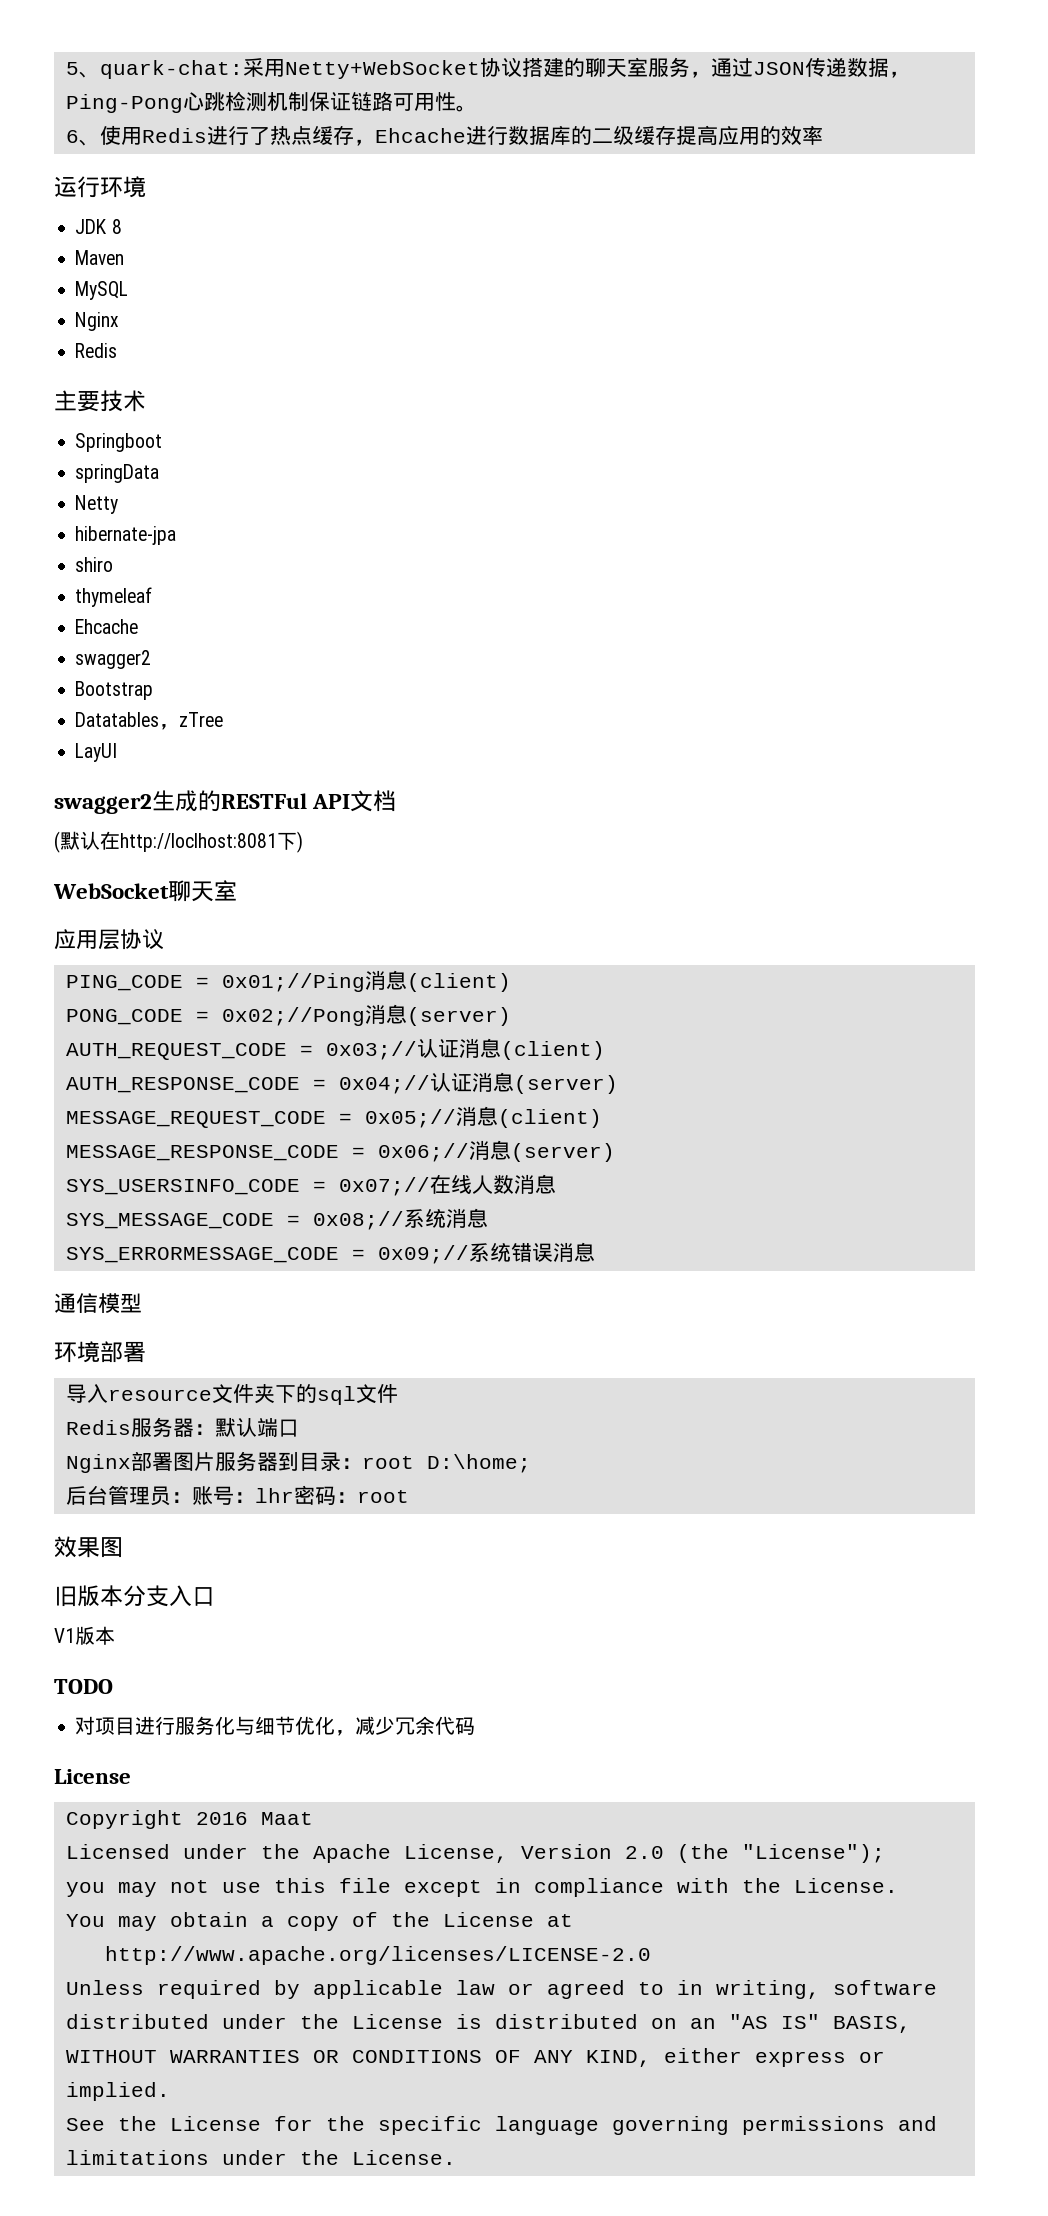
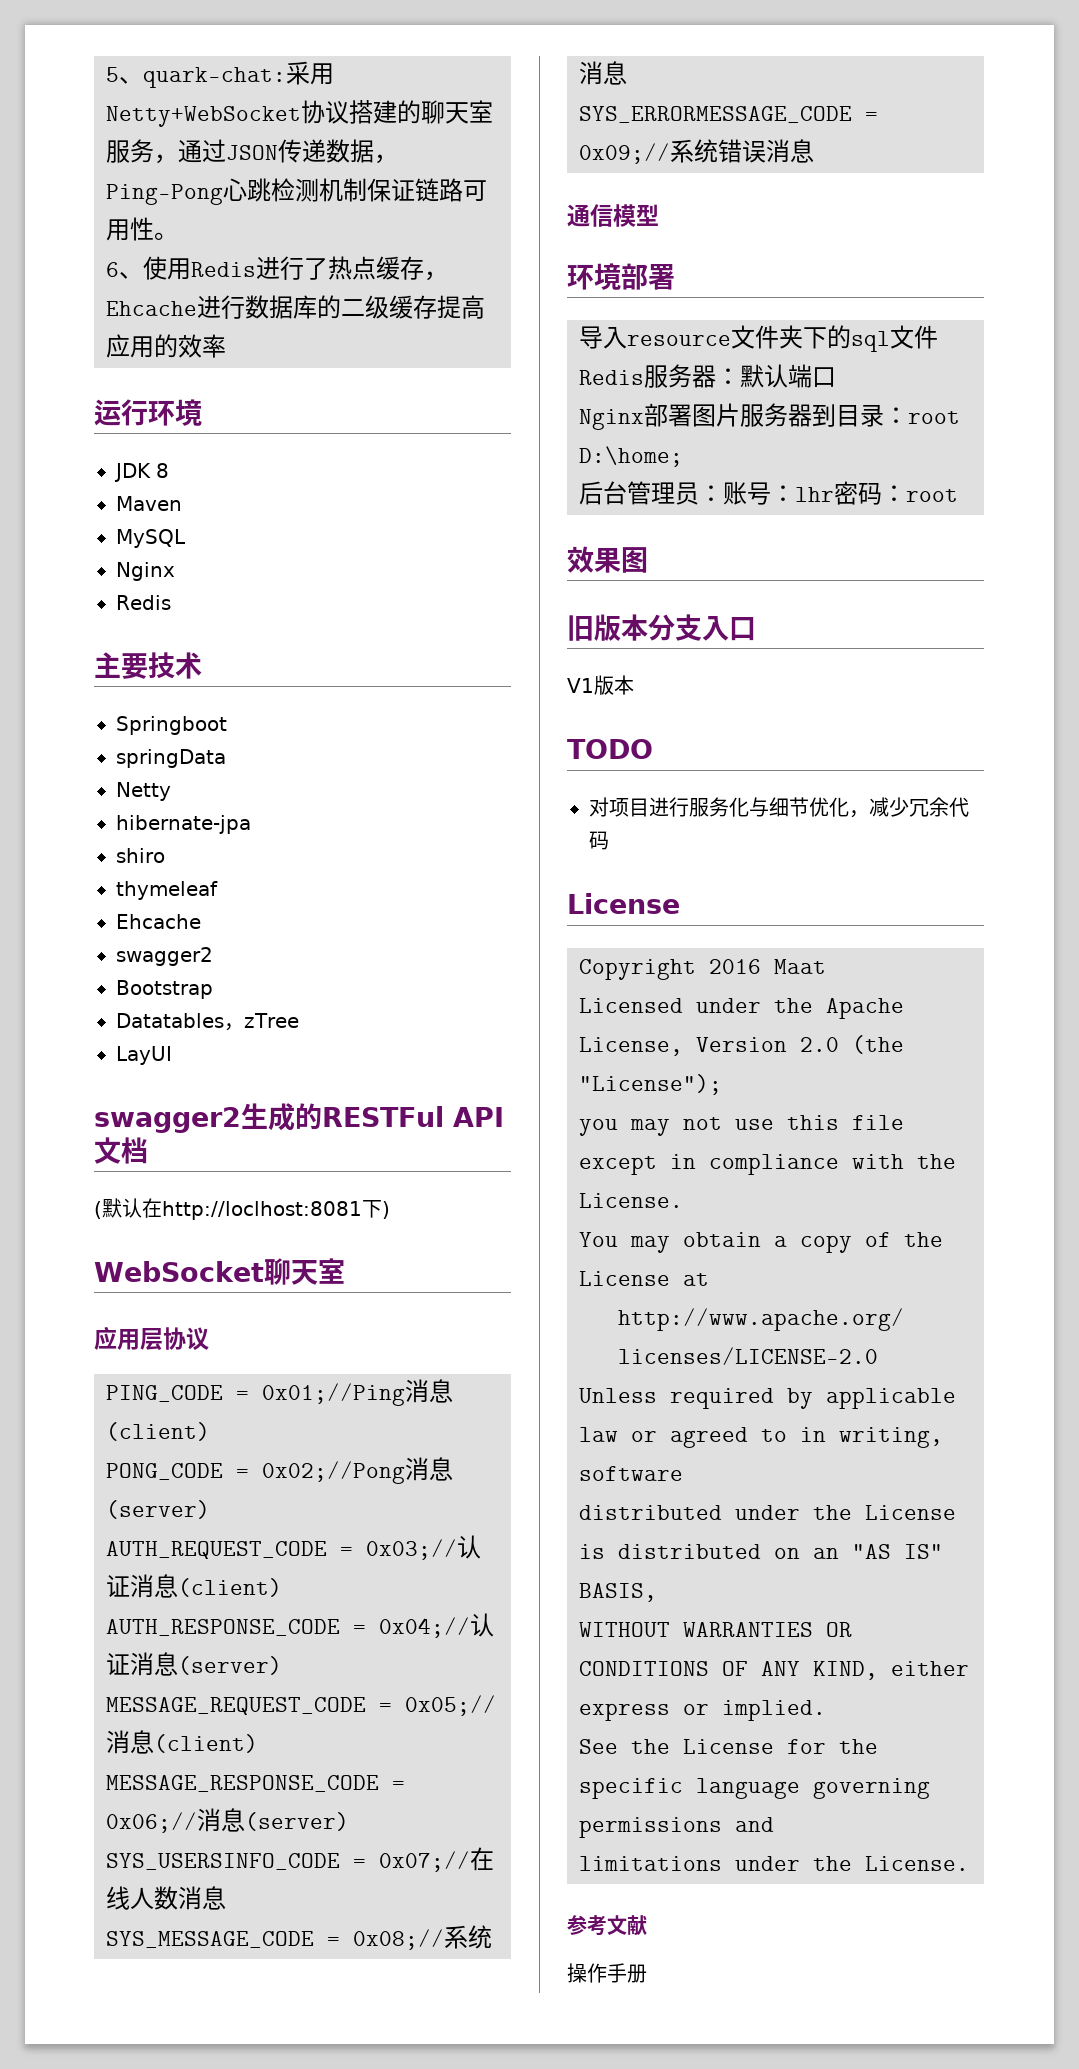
+ 参考文献
+ 操作手册

